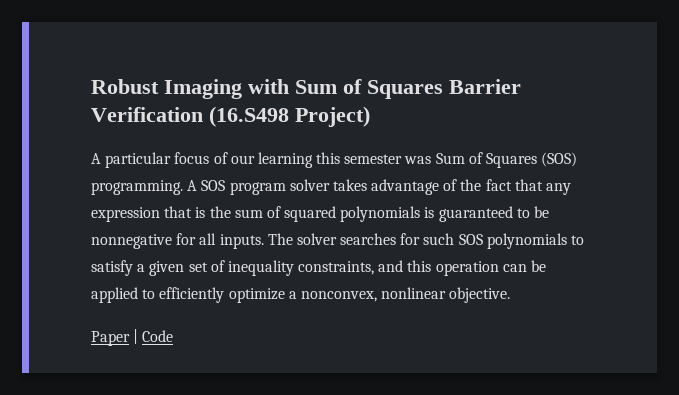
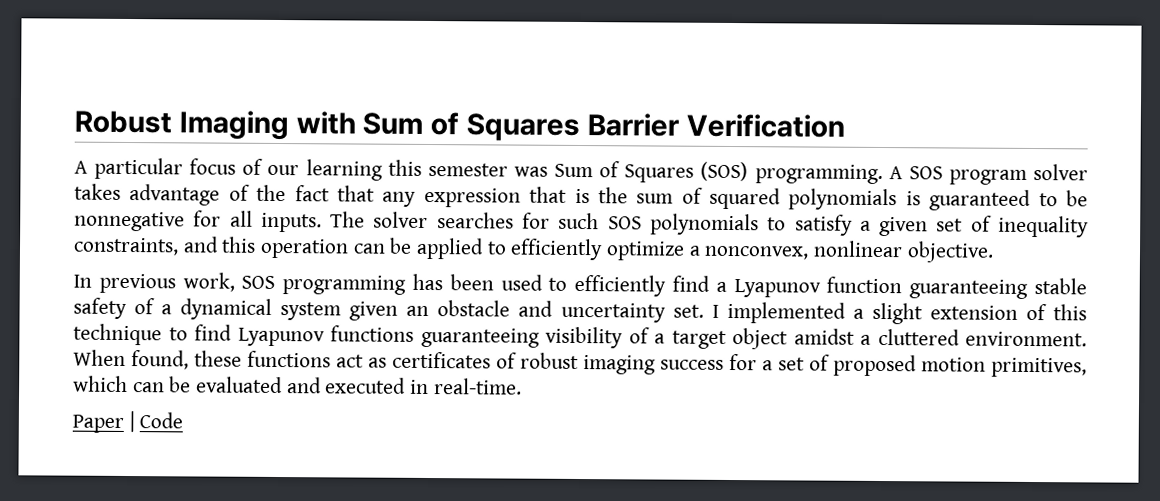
- Robust Imaging with Sum of Squares Barrier Verification (16.S498 Project)
+ Robust Imaging with Sum of Squares Barrier Verification
+ In previous work, SOS programming has been used to efficiently find a Lyapunov function guaranteeing stable safety of a dynamical system given an obstacle and uncertainty set. I implemented a slight extension of this technique to find Lyapunov functions guaranteeing visibility of a target object amidst a cluttered environment. When found, these functions act as certificates of robust imaging success for a set of proposed motion primitives, which can be evaluated and executed in real-time.

